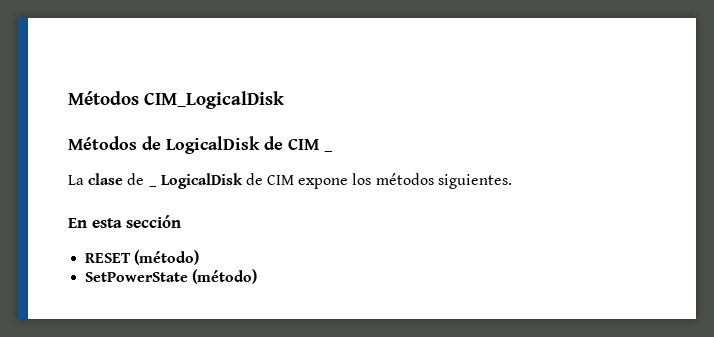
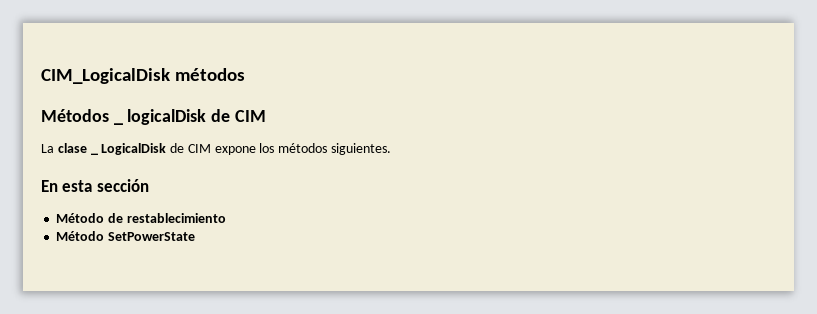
- Métodos CIM_LogicalDisk
- Métodos de LogicalDisk de CIM _
+ CIM_LogicalDisk métodos
+ Métodos _ logicalDisk de CIM
- La clase de _ LogicalDisk de CIM expone los métodos siguientes.
+ La clase _ LogicalDisk de CIM expone los métodos siguientes.
- RESET (método)
- SetPowerState (método)
+ Método de restablecimiento
+ Método SetPowerState

